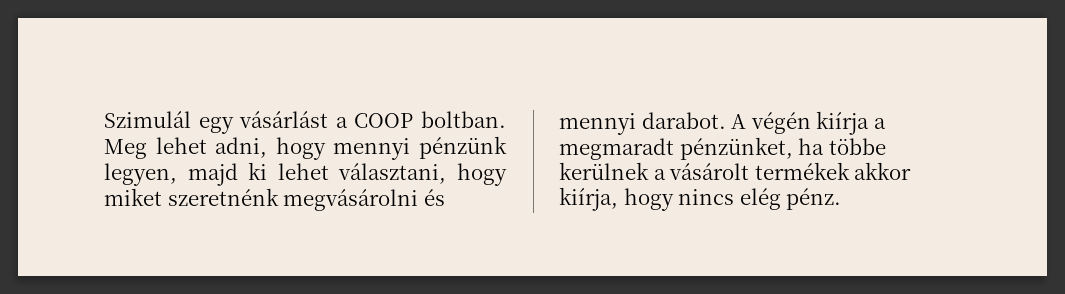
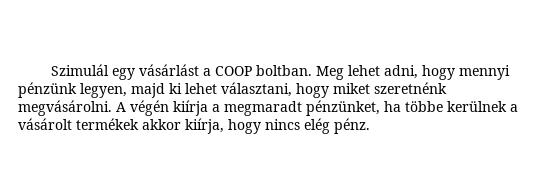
- Meg lehet adni, hogy mennyi pénzünk legyen, majd ki lehet választani, hogy miket szeretnénk megvásárolni és mennyi darabot.
+ Meg lehet adni, hogy mennyi pénzünk legyen, majd ki lehet választani, hogy miket szeretnénk megvásárolni.

